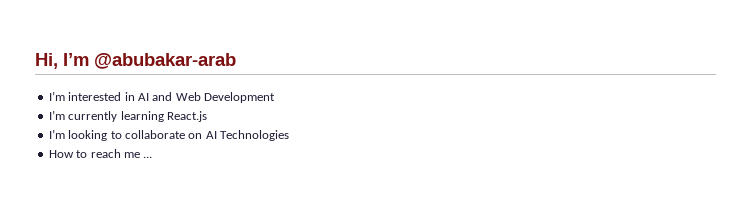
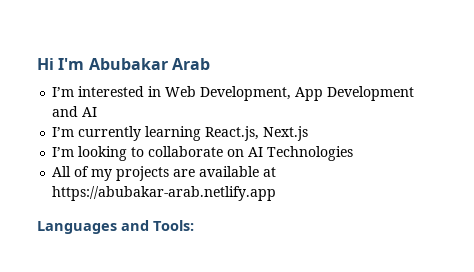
- Hi, I’m @abubakar-arab
+ Hi I'm Abubakar Arab
- I’m interested in AI and Web Development
+ I’m interested in Web Development, App Development and AI
- I’m currently learning React.js
+ I’m currently learning React.js, Next.js
- How to reach me ...
+ All of my projects are available at https://abubakar-arab.netlify.app
+ Languages and Tools:

